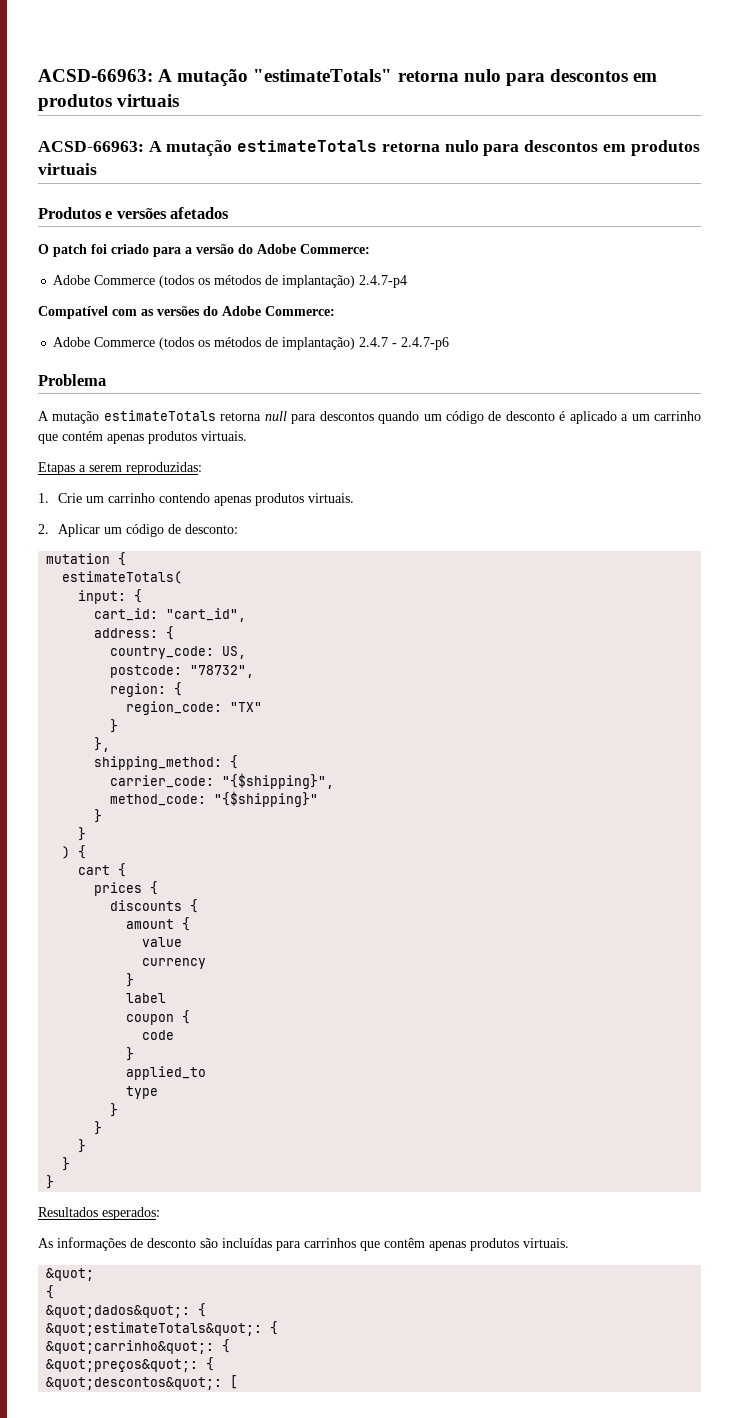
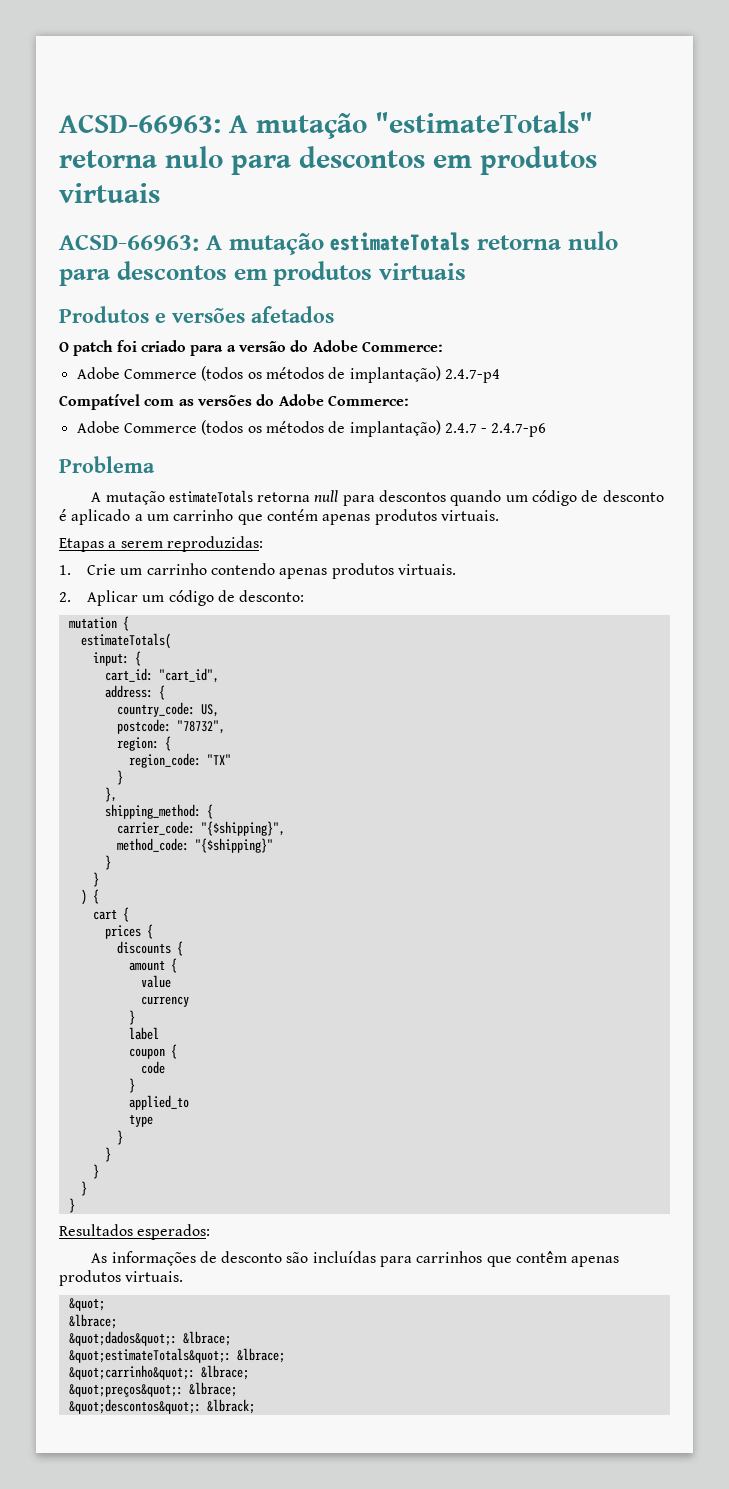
  &quot;
- {
+ &lbrace;
- &quot;dados&quot;: {
+ &quot;dados&quot;: &lbrace;
- &quot;estimateTotals&quot;: {
+ &quot;estimateTotals&quot;: &lbrace;
- &quot;carrinho&quot;: {
+ &quot;carrinho&quot;: &lbrace;
- &quot;preços&quot;: {
+ &quot;preços&quot;: &lbrace;
- &quot;descontos&quot;: [
+ &quot;descontos&quot;: &lbrack;

